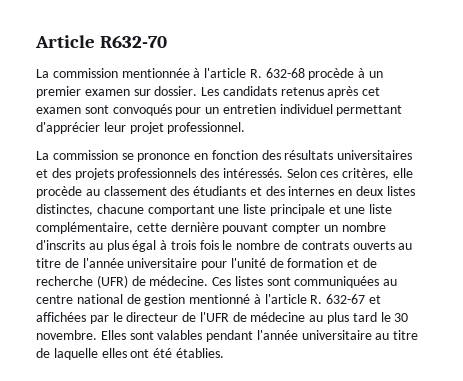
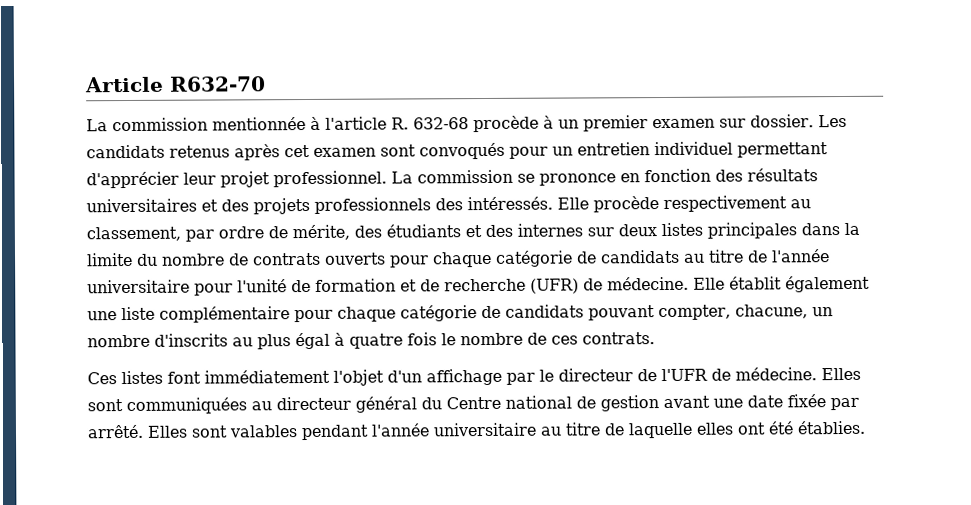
- Les candidats retenus après cet examen sont convoqués pour un entretien individuel permettant d'apprécier leur projet professionnel.
- La commission se prononce en fonction des résultats universitaires et des projets professionnels des intéressés.
+ Les candidats retenus après cet examen sont convoqués pour un entretien individuel permettant d'apprécier leur projet professionnel. La commission se prononce en fonction des résultats universitaires et des projets professionnels des intéressés.
- Selon ces critères, elle procède au classement des étudiants et des internes en deux listes distinctes, chacune comportant une liste principale et une liste complémentaire, cette dernière pouvant compter un nombre d'inscrits au plus égal à trois fois le nombre de contrats ouverts au titre de l'année universitaire pour l'unité de formation et de recherche (UFR) de médecine.
+ Elle procède respectivement au classement, par ordre de mérite, des étudiants et des internes sur deux listes principales dans la limite du nombre de contrats ouverts pour chaque catégorie de candidats au titre de l'année universitaire pour l'unité de formation et de recherche (UFR) de médecine.
- Ces listes sont communiquées au centre national de gestion mentionné à l'article R. 632-67 et affichées par le directeur de l'UFR de médecine au plus tard le 30 novembre.
+ Elle établit également une liste complémentaire pour chaque catégorie de candidats pouvant compter, chacune, un nombre d'inscrits au plus égal à quatre fois le nombre de ces contrats.
+ Ces listes font immédiatement l'objet d'un affichage par le directeur de l'UFR de médecine. Elles sont communiquées au directeur général du Centre national de gestion avant une date fixée par arrêté.

